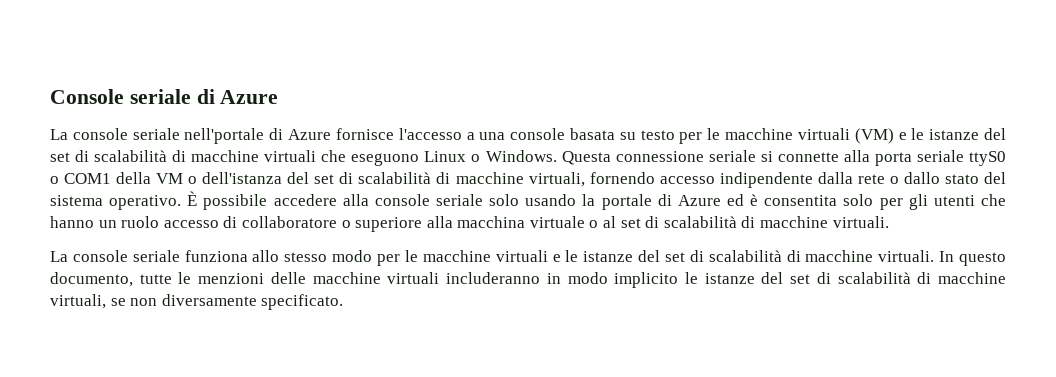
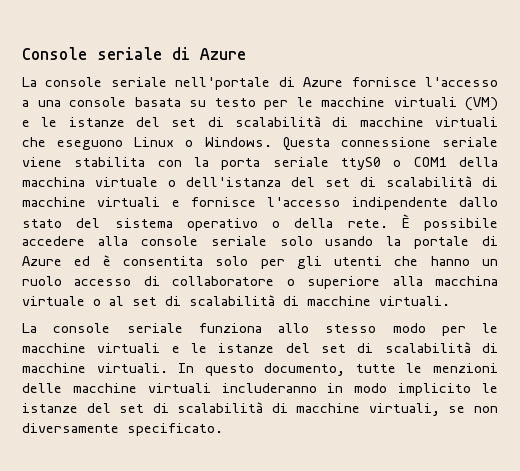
- Questa connessione seriale si connette alla porta seriale ttyS0 o COM1 della VM o dell'istanza del set di scalabilità di macchine virtuali, fornendo accesso indipendente dalla rete o dallo stato del sistema operativo.
+ Questa connessione seriale viene stabilita con la porta seriale ttyS0 o COM1 della macchina virtuale o dell'istanza del set di scalabilità di macchine virtuali e fornisce l'accesso indipendente dallo stato del sistema operativo o della rete.

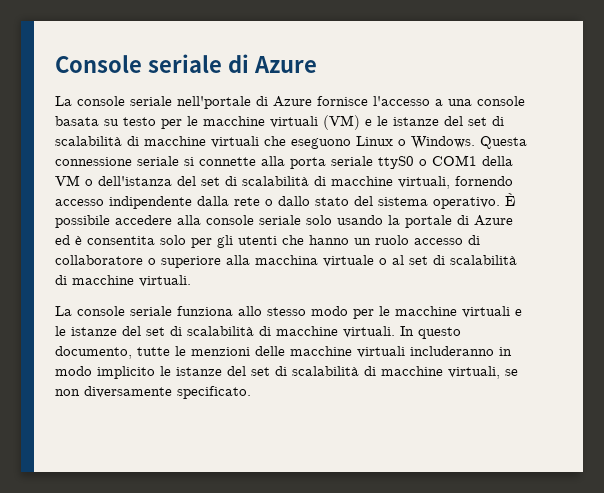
- Questa connessione seriale viene stabilita con la porta seriale ttyS0 o COM1 della macchina virtuale o dell'istanza del set di scalabilità di macchine virtuali e fornisce l'accesso indipendente dallo stato del sistema operativo o della rete.
+ Questa connessione seriale si connette alla porta seriale ttyS0 o COM1 della VM o dell'istanza del set di scalabilità di macchine virtuali, fornendo accesso indipendente dalla rete o dallo stato del sistema operativo.

